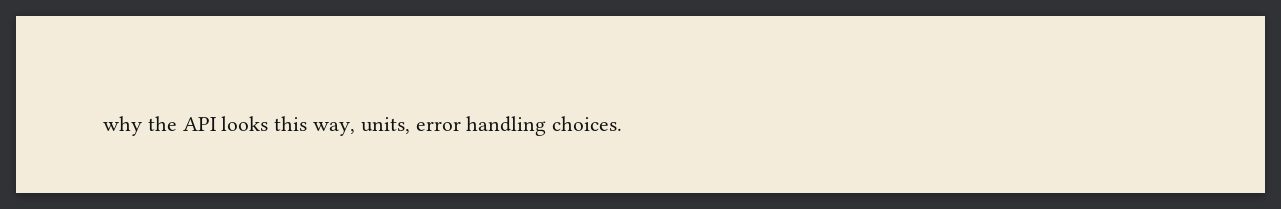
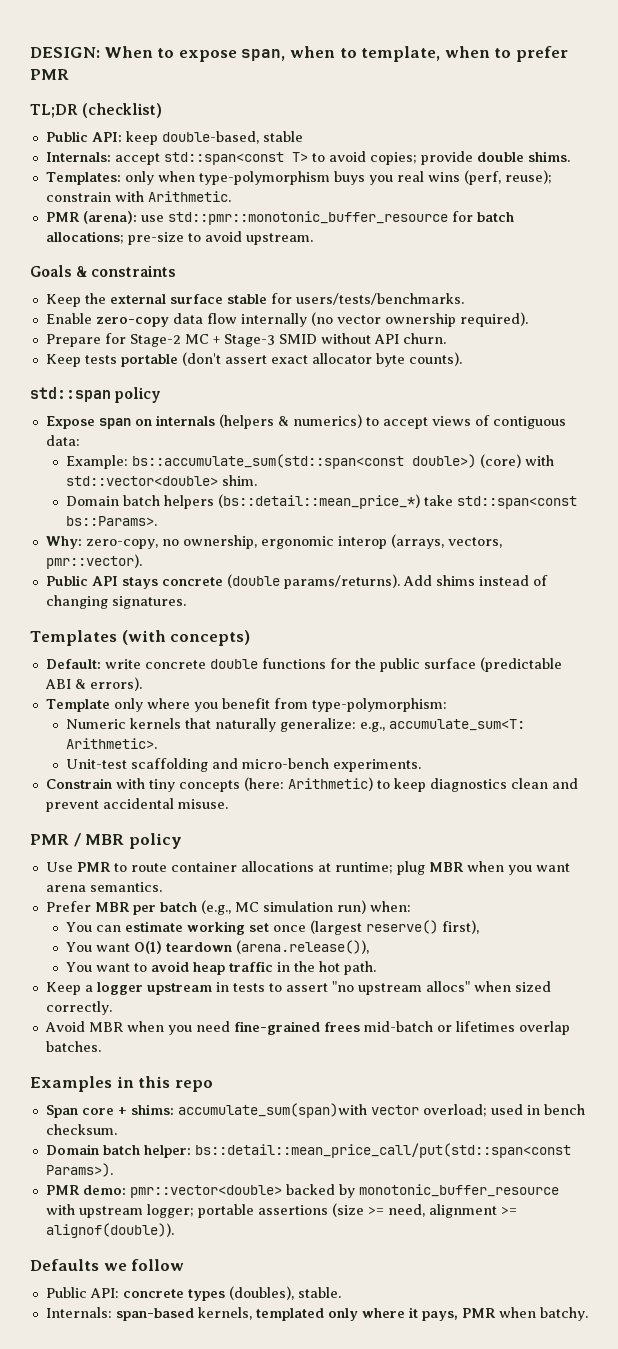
- why the API looks this way, units, error handling choices.
+ DESIGN: When to expose span, when to template, when to prefer PMR
+ TL;DR (checklist)
+ Public API: keep double-based, stable
+ Internals: accept std::span<const T> to avoid copies; provide double shims.
+ Templates: only when type-polymorphism buys you real wins (perf, reuse); constrain with Arithmetic.
+ PMR (arena): use std::pmr::monotonic_buffer_resource for batch allocations; pre-size to avoid upstream.
+ Goals & constraints
+ Keep the external surface stable for users/tests/benchmarks.
+ Enable zero-copy data flow internally (no vector ownership required).
+ Prepare for Stage-2 MC + Stage-3 SMID without API churn.
+ Keep tests portable (don't assert exact allocator byte counts).
+ std::span policy
+ Expose span on internals (helpers & numerics) to accept views of contiguous data:
+ Example: bs::accumulate_sum(std::span<const double>) (core) with std::vector<double> shim.
+ Domain batch helpers (bs::detail::mean_price_*) take std::span<const bs::Params>.
+ Why: zero-copy, no ownership, ergonomic interop (arrays, vectors, pmr::vector).
+ Public API stays concrete (double params/returns). Add shims instead of changing signatures.
+ Templates (with concepts)
+ Default: write concrete double functions for the public surface (predictable ABI & errors).
+ Template only where you benefit from type-polymorphism:
+ Numeric kernels that naturally generalize: e.g., accumulate_sum<T: Arithmetic>.
+ Unit-test scaffolding and micro-bench experiments.
+ Constrain with tiny concepts (here: Arithmetic) to keep diagnostics clean and prevent accidental misuse.
+ PMR / MBR policy
+ Use PMR to route container allocations at runtime; plug MBR when you want arena semantics.
+ Prefer MBR per batch (e.g., MC simulation run) when:
+ You can estimate working set once (largest reserve() first),
+ You want O(1) teardown (arena.release()),
+ You want to avoid heap traffic in the hot path.
+ Keep a logger upstream in tests to assert "no upstream allocs" when sized correctly.
+ Avoid MBR when you need fine-grained frees mid-batch or lifetimes overlap batches.
+ Examples in this repo
+ Span core + shims: accumulate_sum(span)with vector overload; used in bench checksum.
+ Domain batch helper: bs::detail::mean_price_call/put(std::span<const Params>).
+ PMR demo: pmr::vector<double> backed by monotonic_buffer_resource with upstream logger; portable assertions (size >= need, alignment >= alignof(double)).
+ Defaults we follow
+ Public API: concrete types (doubles), stable.
+ Internals: span-based kernels, templated only where it pays, PMR when batchy.

